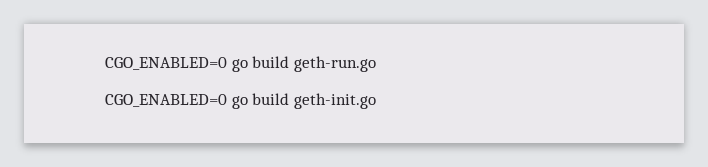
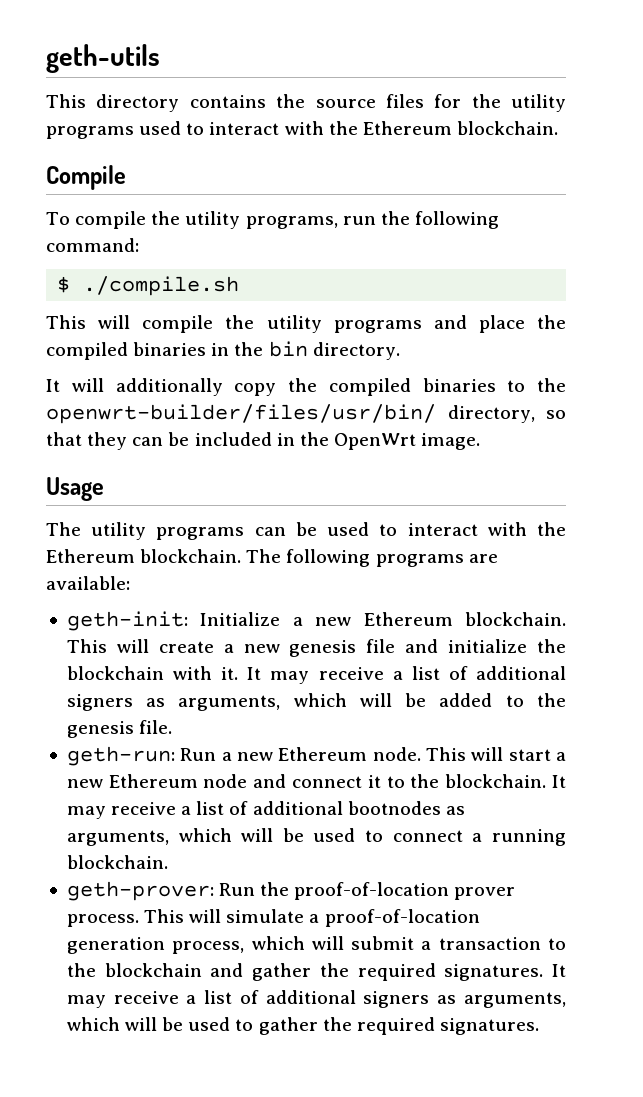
- CGO_ENABLED=0 go build geth-run.go
- CGO_ENABLED=0 go build geth-init.go
+ geth-utils
+ This directory contains the source files for the utility programs used to interact with the Ethereum blockchain.
+ Compile
+ To compile the utility programs, run the following command:
+ $ ./compile.sh
+ This will compile the utility programs and place the compiled binaries in the bin directory.
+ It will additionally copy the compiled binaries to the openwrt-builder/files/usr/bin/ directory, so that they can be included in the OpenWrt image.
+ Usage
+ The utility programs can be used to interact with the Ethereum blockchain. The following programs are available:
+ geth-init: Initialize a new Ethereum blockchain. This will create a new genesis file and initialize the blockchain with it. It may receive a list of additional signers as arguments, which will be added to the genesis file.
+ geth-run: Run a new Ethereum node. This will start a new Ethereum node and connect it to the blockchain. It may receive a list of additional bootnodes as arguments, which will be used to connect a running blockchain.
+ geth-prover: Run the proof-of-location prover process. This will simulate a proof-of-location generation process, which will submit a transaction to the blockchain and gather the required signatures. It may receive a list of additional signers as arguments, which will be used to gather the required signatures.

